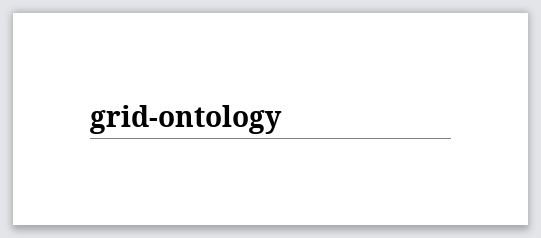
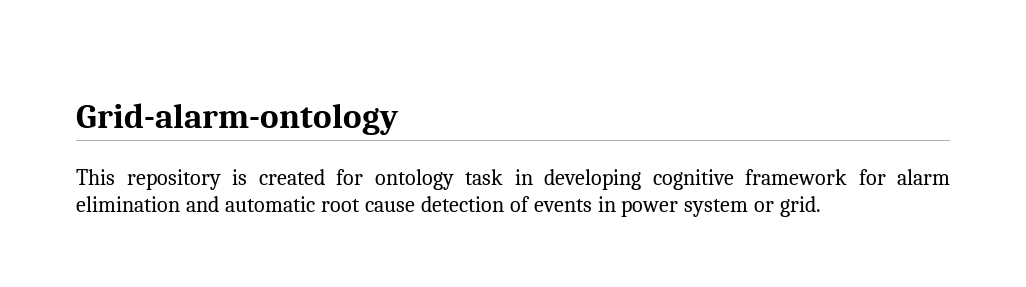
- grid-ontology
+ Grid-alarm-ontology
+ This repository is created for ontology task in developing cognitive framework for alarm elimination and automatic root cause detection of events in power system or grid.

